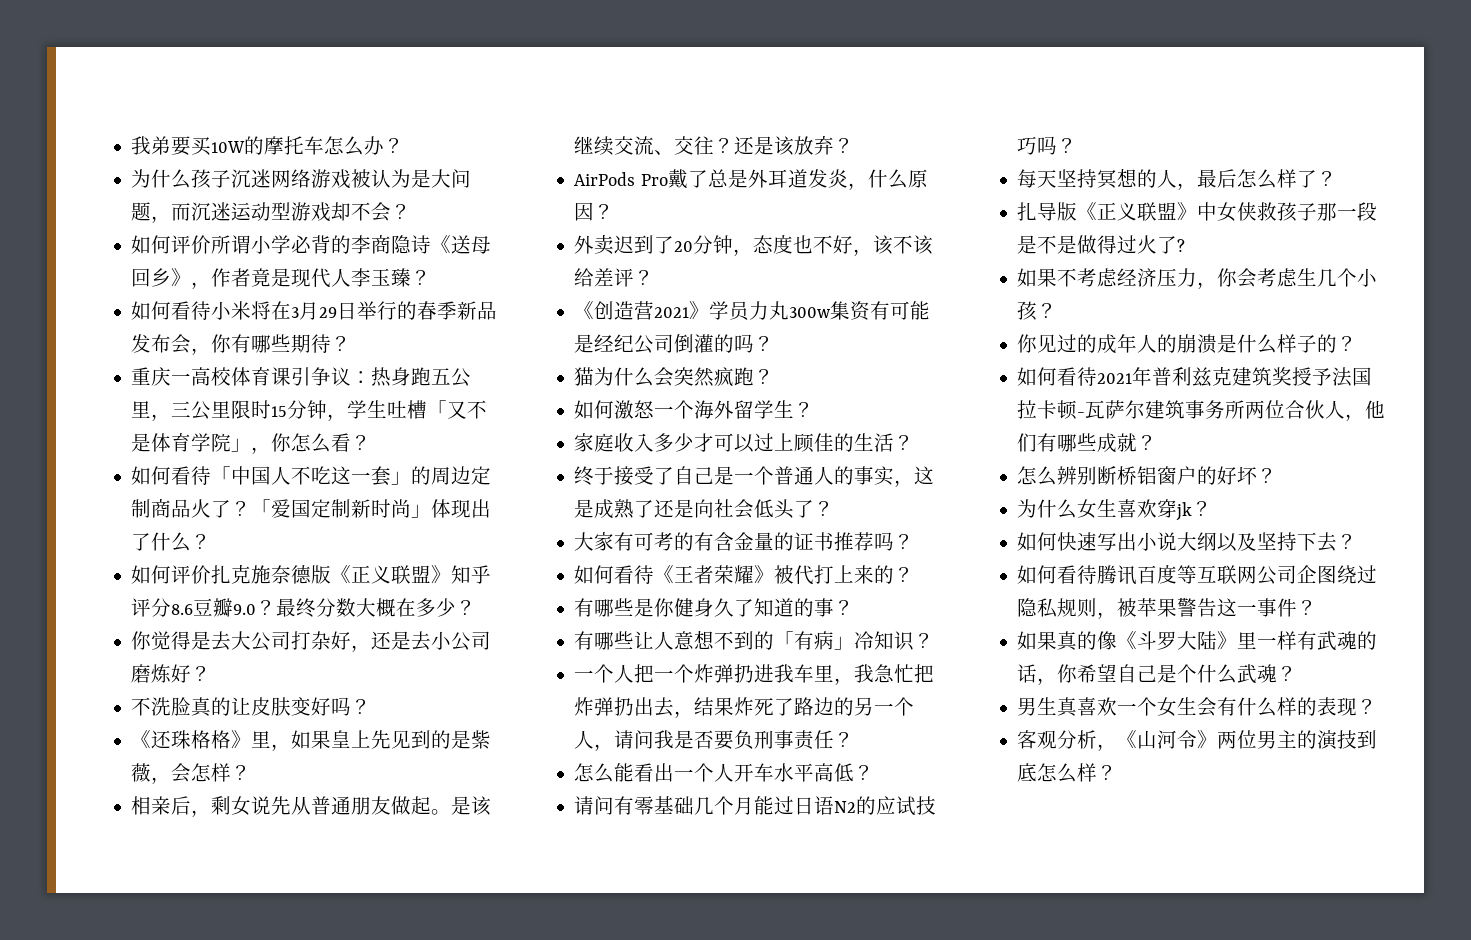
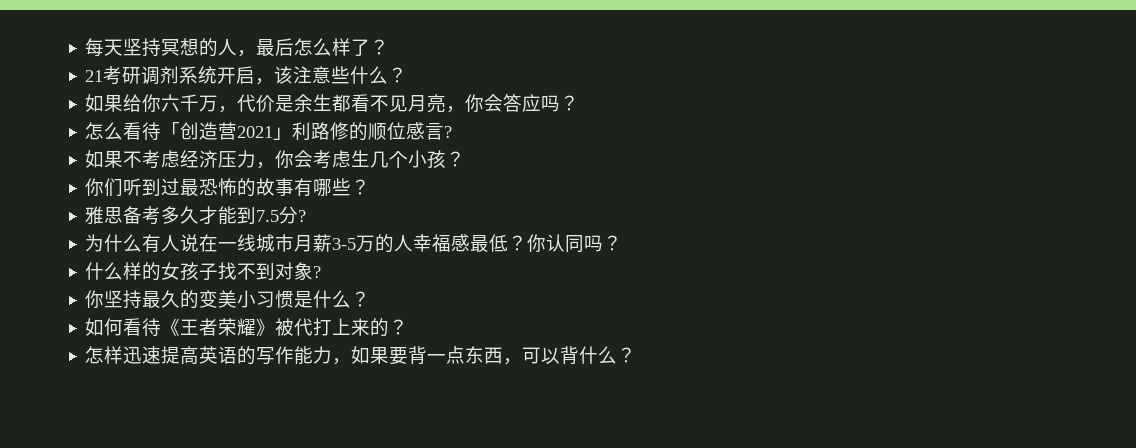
- 我弟要买10W的摩托车怎么办？
- 为什么孩子沉迷网络游戏被认为是大问题，而沉迷运动型游戏却不会？
- 如何评价所谓小学必背的李商隐诗《送母回乡》，作者竟是现代人李玉臻？
- 如何看待小米将在3月29日举行的春季新品发布会，你有哪些期待？
- 重庆一高校体育课引争议：热身跑五公里，三公里限时15分钟，学生吐槽「又不是体育学院」，你怎么看？
- 如何看待「中国人不吃这一套」的周边定制商品火了？「爱国定制新时尚」体现出了什么？
- 如何评价扎克施奈德版《正义联盟》知乎评分8.6豆瓣9.0？最终分数大概在多少？
- 你觉得是去大公司打杂好，还是去小公司磨炼好？
- 不洗脸真的让皮肤变好吗？
- 《还珠格格》里，如果皇上先见到的是紫薇，会怎样？
- 相亲后，剩女说先从普通朋友做起。是该继续交流、交往？还是该放弃？
- AirPods Pro戴了总是外耳道发炎，什么原因？
- 外卖迟到了20分钟，态度也不好，该不该给差评？
- 《创造营2021》学员力丸300w集资有可能是经纪公司倒灌的吗？
- 猫为什么会突然疯跑？
- 如何激怒一个海外留学生？
- 家庭收入多少才可以过上顾佳的生活？
- 终于接受了自己是一个普通人的事实，这是成熟了还是向社会低头了？
- 大家有可考的有含金量的证书推荐吗？
- 如何看待《王者荣耀》被代打上来的？
- 有哪些是你健身久了知道的事？
- 有哪些让人意想不到的「有病」冷知识？
- 一个人把一个炸弹扔进我车里，我急忙把炸弹扔出去，结果炸死了路边的另一个人，请问我是否要负刑事责任？
- 怎么能看出一个人开车水平高低？
- 请问有零基础几个月能过日语N2的应试技巧吗？
- 扎导版《正义联盟》中女侠救孩子那一段是不是做得过火了?
+ 21考研调剂系统开启，该注意些什么？
+ 如果给你六千万，代价是余生都看不见月亮，你会答应吗？
+ 怎么看待「创造营2021」利路修的顺位感言?
- 你见过的成年人的崩溃是什么样子的？
- 如何看待2021年普利兹克建筑奖授予法国拉卡顿-瓦萨尔建筑事务所两位合伙人，他们有哪些成就？
- 怎么辨别断桥铝窗户的好坏？
- 为什么女生喜欢穿jk？
- 如何快速写出小说大纲以及坚持下去？
- 如何看待腾讯百度等互联网公司企图绕过隐私规则，被苹果警告这一事件？
- 如果真的像《斗罗大陆》里一样有武魂的话，你希望自己是个什么武魂？
- 男生真喜欢一个女生会有什么样的表现？
- 客观分析，《山河令》两位男主的演技到底怎么样？
+ 你们听到过最恐怖的故事有哪些？
+ 雅思备考多久才能到7.5分?
+ 为什么有人说在一线城市月薪3-5万的人幸福感最低？你认同吗？
+ 什么样的女孩子找不到对象?
+ 你坚持最久的变美小习惯是什么？
+ 如何看待《王者荣耀》被代打上来的？
+ 怎样迅速提高英语的写作能力，如果要背一点东西，可以背什么？

